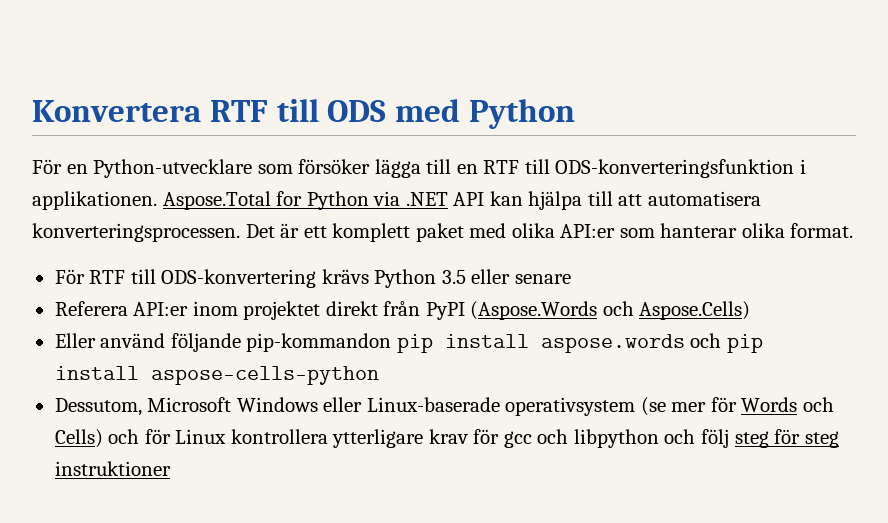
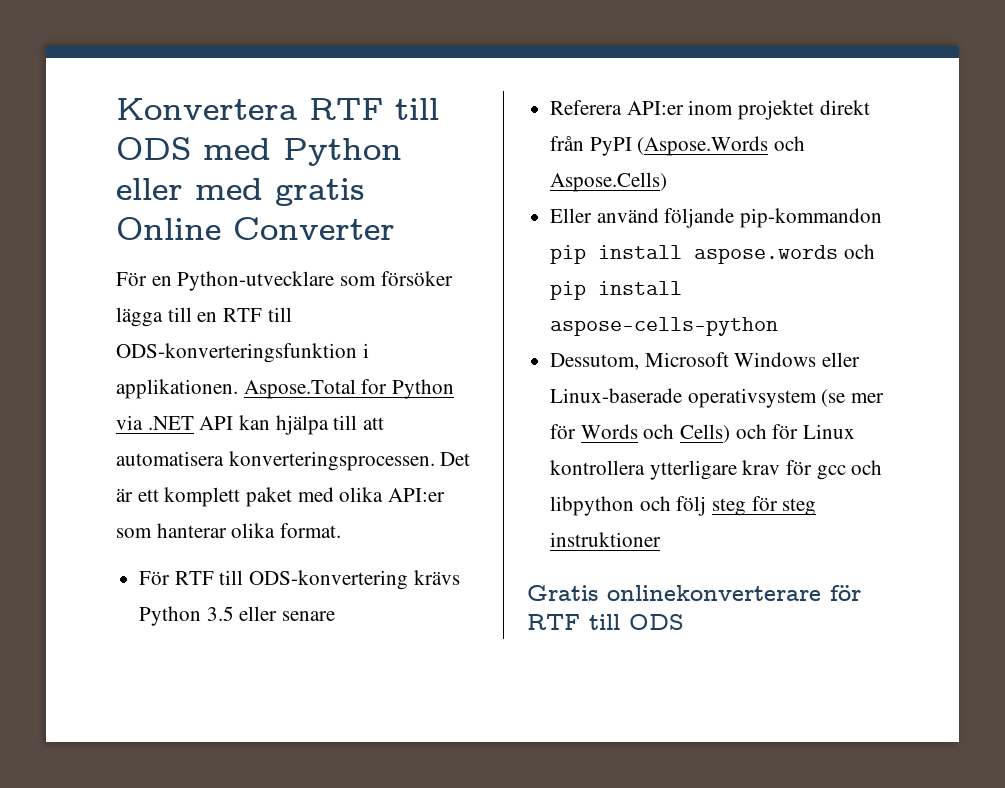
- Konvertera RTF till ODS med Python
+ Konvertera RTF till ODS med Python eller med gratis Online Converter
+ Gratis onlinekonverterare för RTF till ODS

